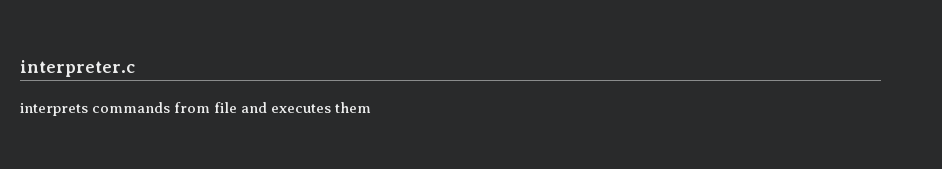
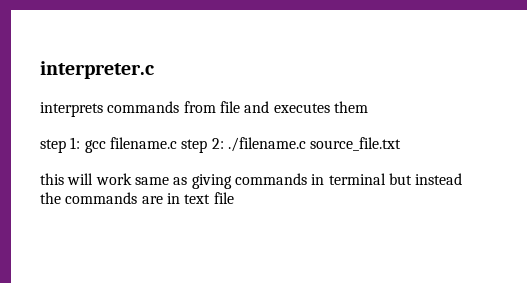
+ step 1: gcc filename.c step 2: ./filename.c source_file.txt
+ this will work same as giving commands in terminal but instead the commands are in text file

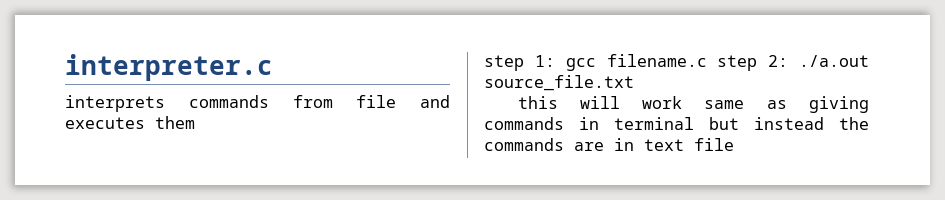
- step 1: gcc filename.c step 2: ./filename.c source_file.txt
+ step 1: gcc filename.c step 2: ./a.out source_file.txt

